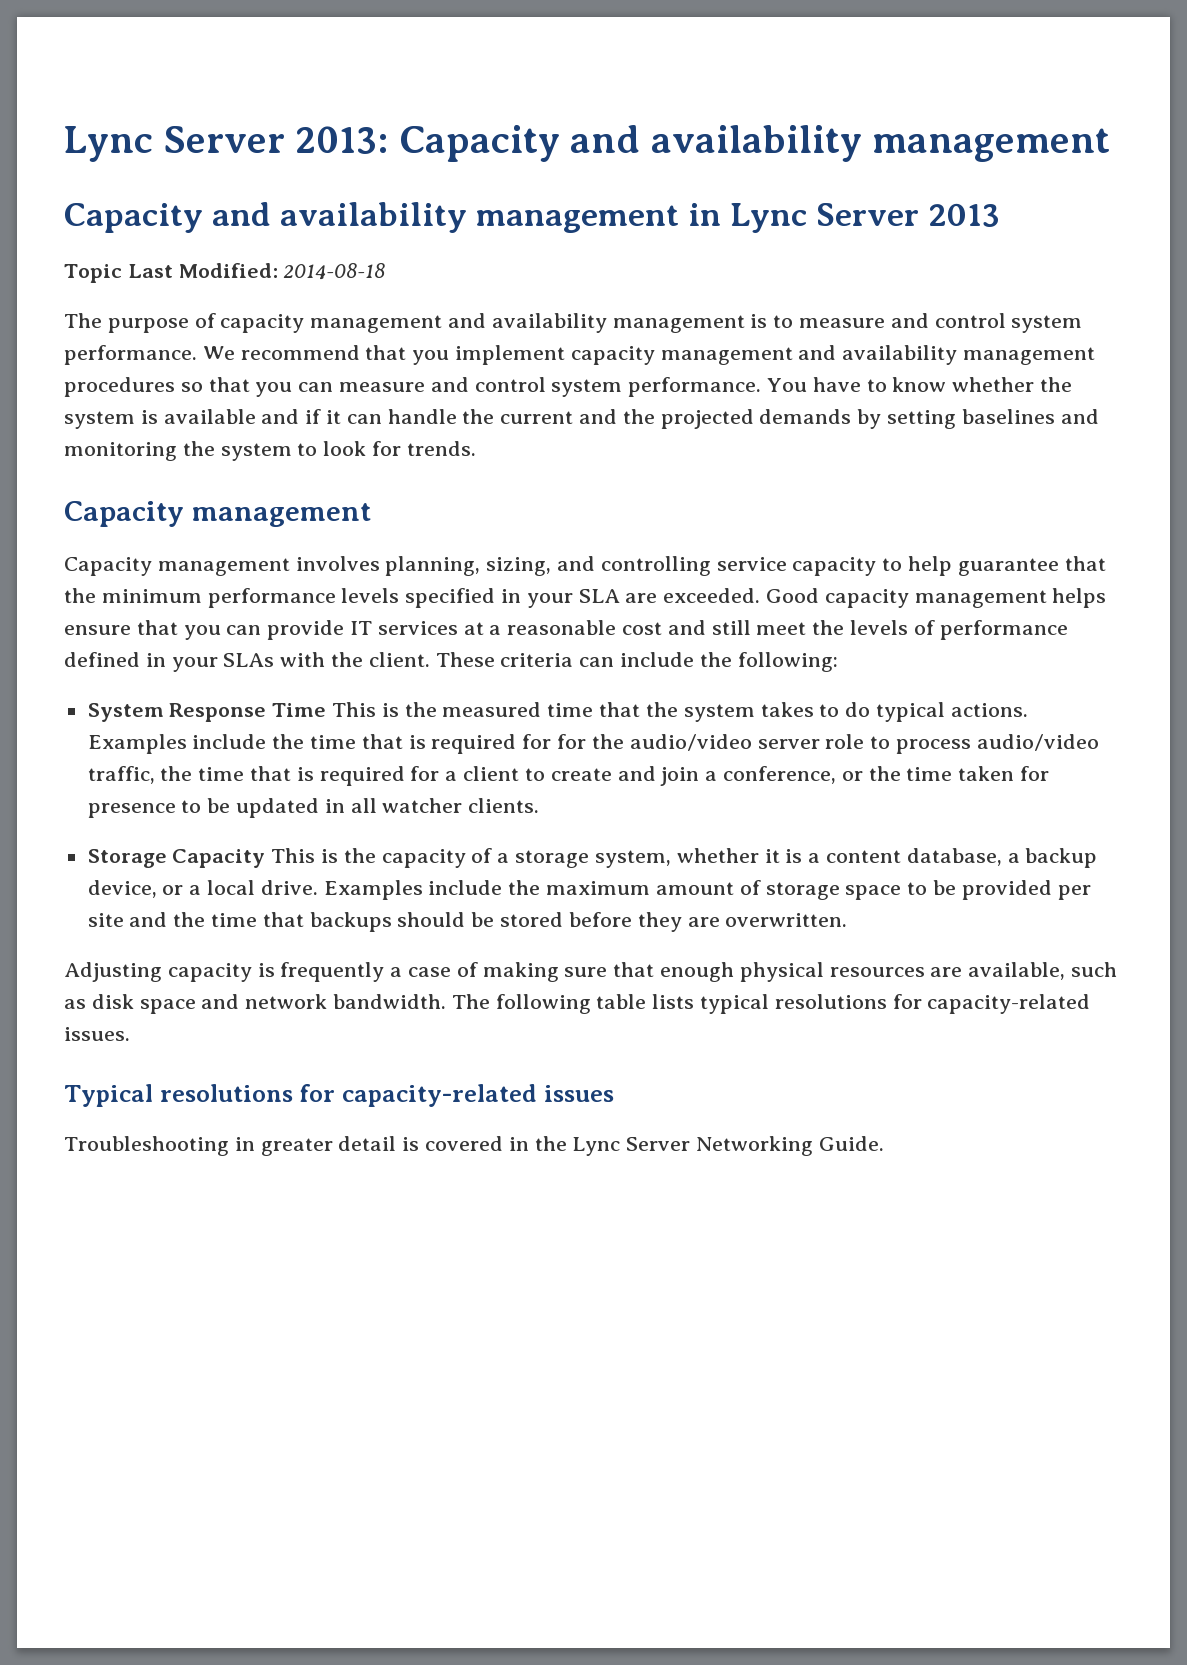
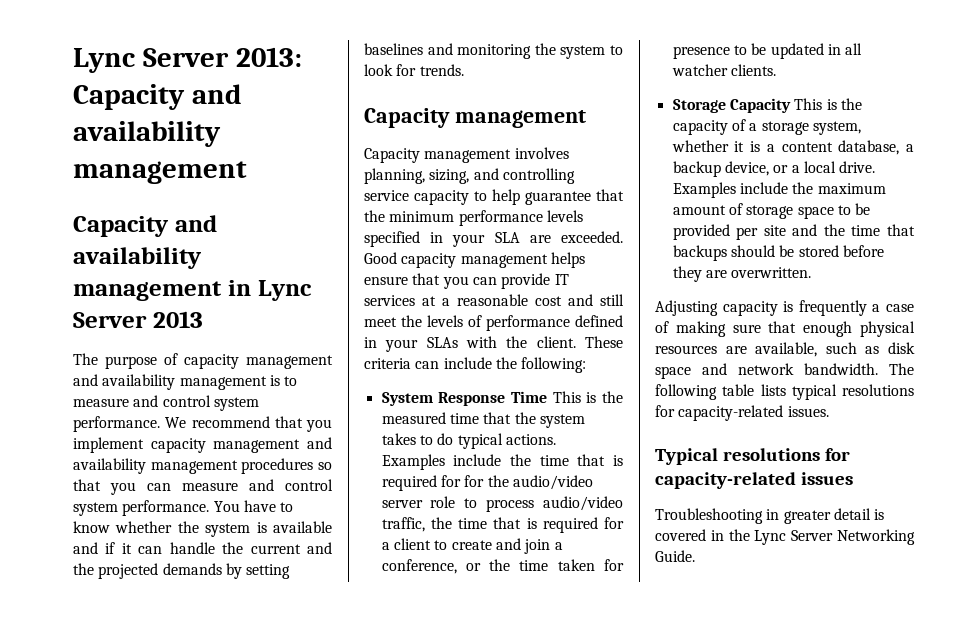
- Topic Last Modified: 2014-08-18

